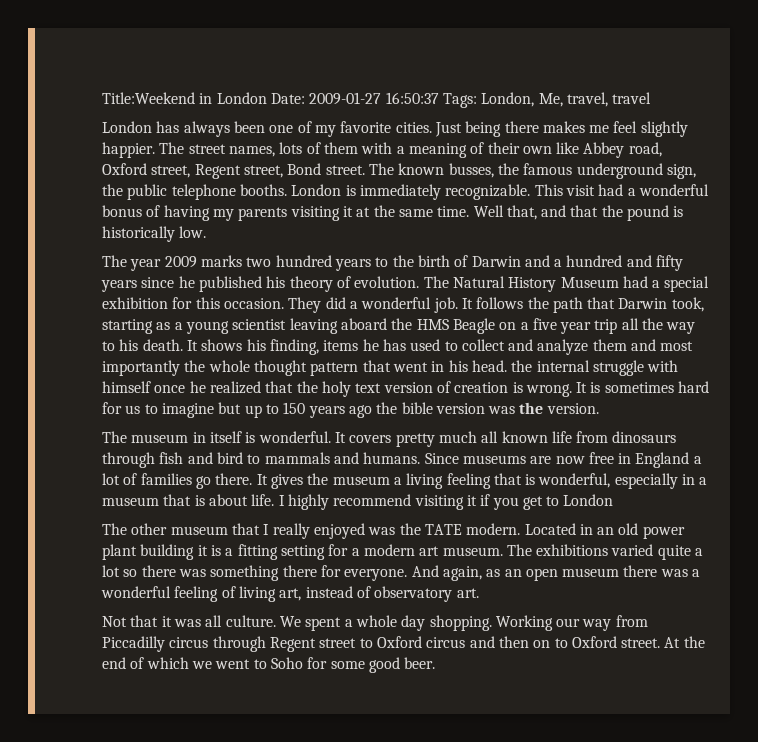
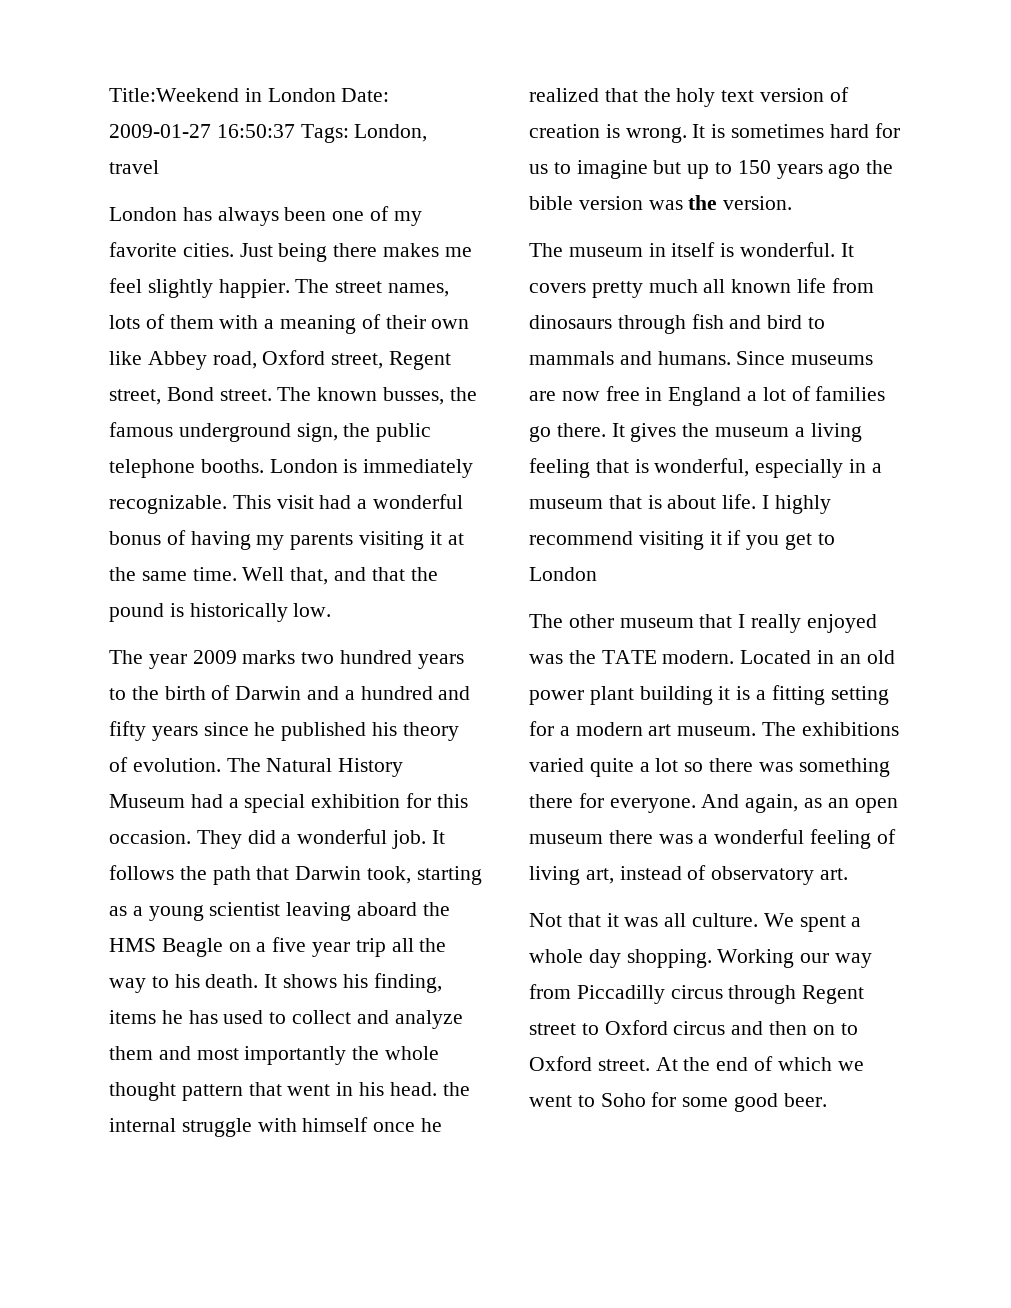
- Title:Weekend in London Date: 2009-01-27 16:50:37 Tags: London, Me, travel, travel
+ Title:Weekend in London Date: 2009-01-27 16:50:37 Tags: London, travel

